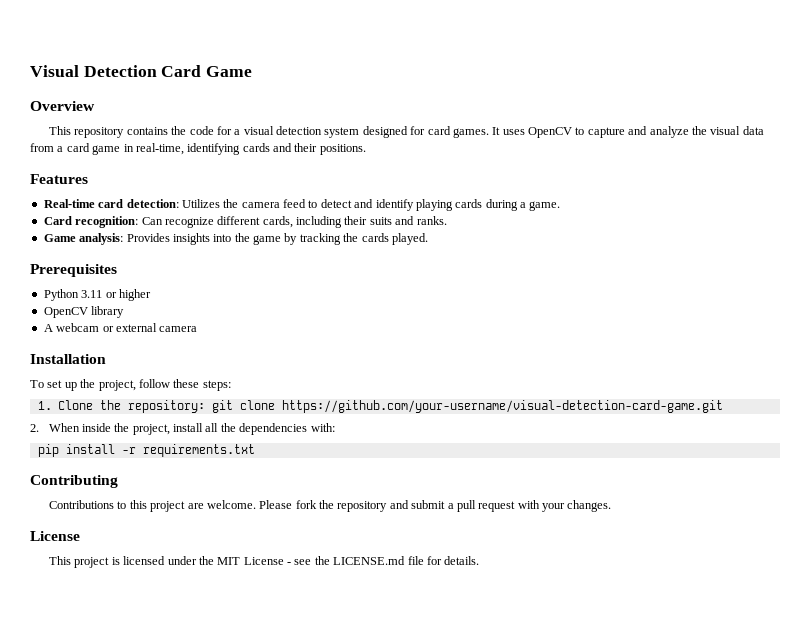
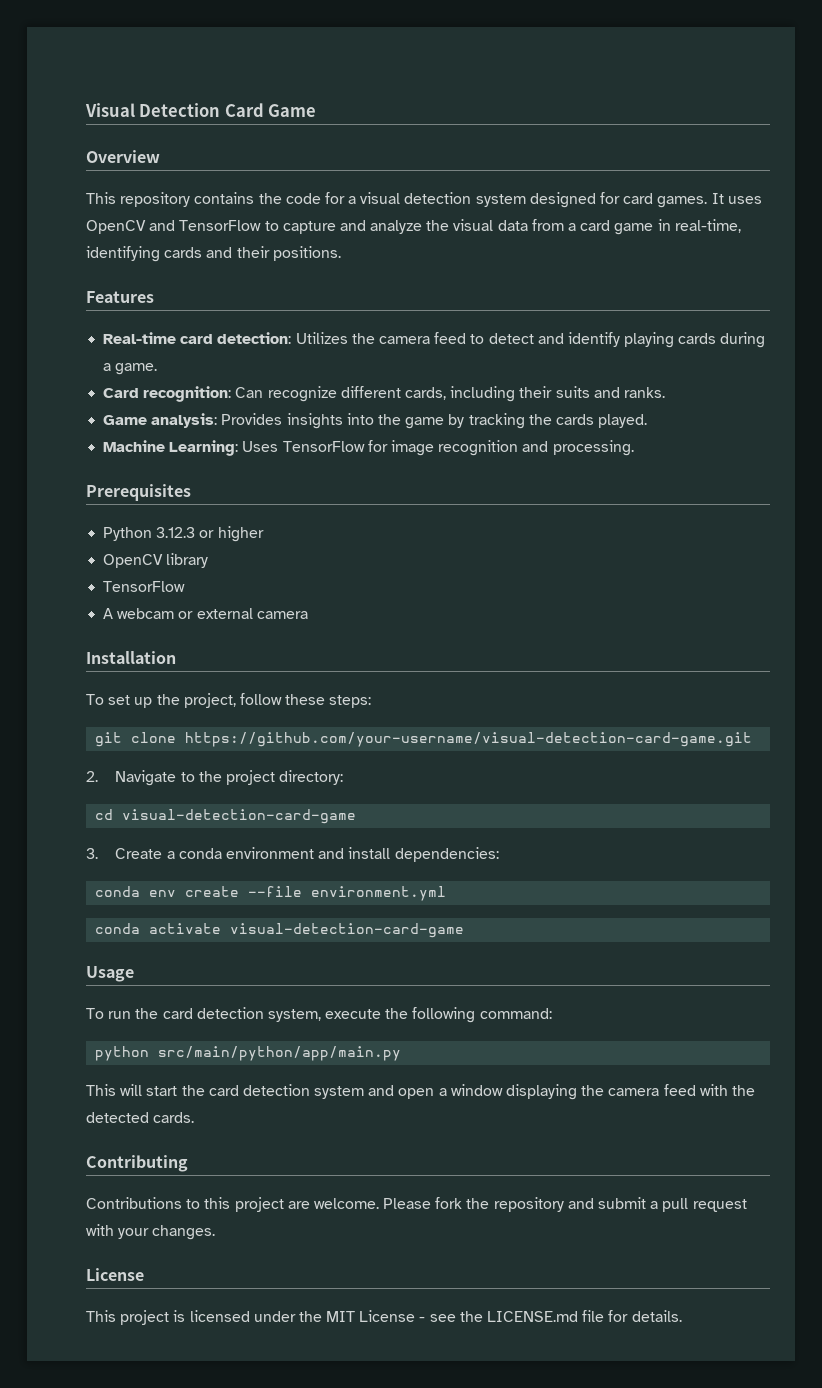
- It uses OpenCV to capture and analyze the visual data from a card game in real-time, identifying cards and their positions.
+ It uses OpenCV and TensorFlow to capture and analyze the visual data from a card game in real-time, identifying cards and their positions.
+ Machine Learning: Uses TensorFlow for image recognition and processing.
- Python 3.11 or higher
+ Python 3.12.3 or higher
  OpenCV library
+ TensorFlow
- 1. Clone the repository: git clone https://github.com/your-username/visual-detection-card-game.git
+ git clone https://github.com/your-username/visual-detection-card-game.git
- 2. When inside the project, install all the dependencies with:
- pip install -r requirements.txt
+ 2. Navigate to the project directory:
+ cd visual-detection-card-game
+ 3. Create a conda environment and install dependencies:
+ conda env create --file environment.yml
+ conda activate visual-detection-card-game
+ Usage
+ To run the card detection system, execute the following command:
+ python src/main/python/app/main.py
+ This will start the card detection system and open a window displaying the camera feed with the detected cards.

